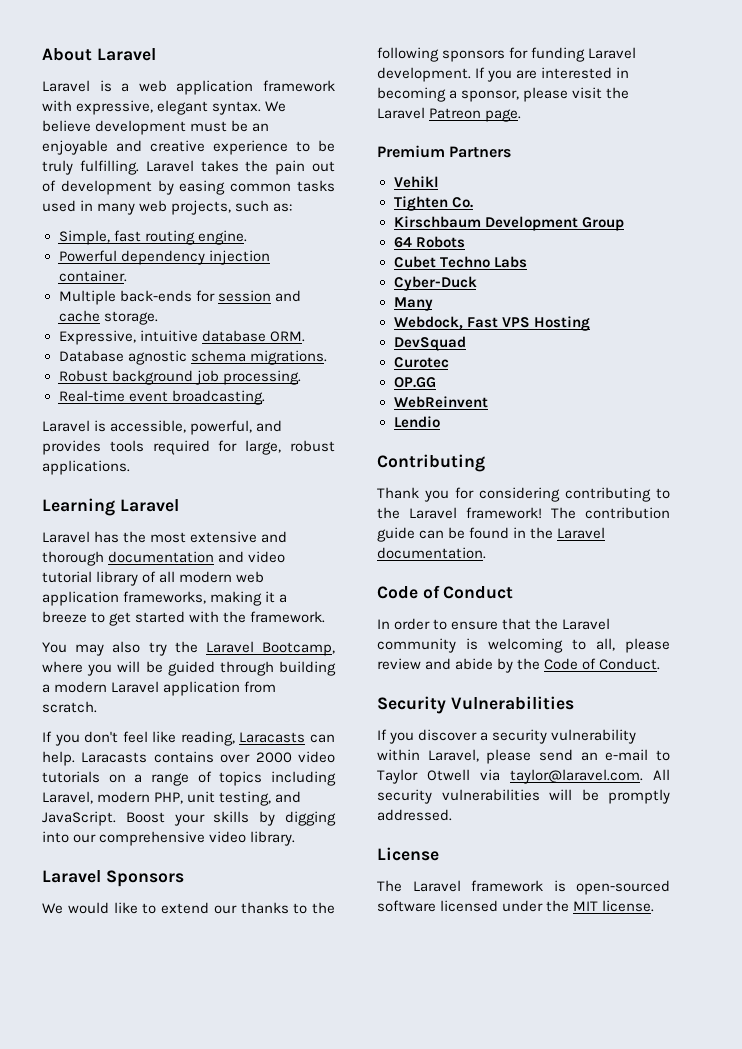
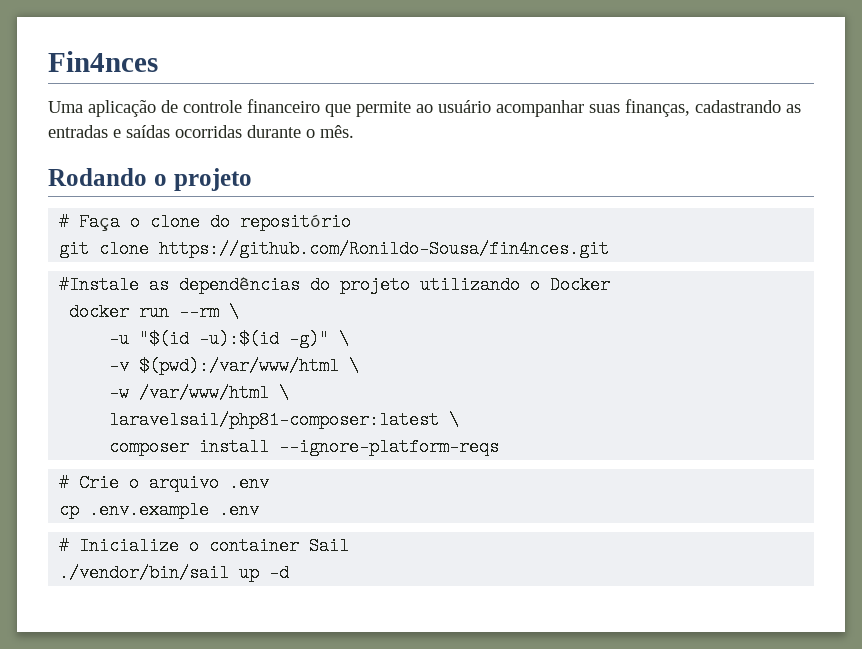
- About Laravel
- Laravel is a web application framework with expressive, elegant syntax. We believe development must be an enjoyable and creative experience to be truly fulfilling. Laravel takes the pain out of development by easing common tasks used in many web projects, such as:
- Simple, fast routing engine.
- Powerful dependency injection container.
- Multiple back-ends for session and cache storage.
- Expressive, intuitive database ORM.
- Database agnostic schema migrations.
- Robust background job processing.
- Real-time event broadcasting.
- Laravel is accessible, powerful, and provides tools required for large, robust applications.
- Learning Laravel
- Laravel has the most extensive and thorough documentation and video tutorial library of all modern web application frameworks, making it a breeze to get started with the framework.
- You may also try the Laravel Bootcamp, where you will be guided through building a modern Laravel application from scratch.
- If you don't feel like reading, Laracasts can help. Laracasts contains over 2000 video tutorials on a range of topics including Laravel, modern PHP, unit testing, and JavaScript. Boost your skills by digging into our comprehensive video library.
- Laravel Sponsors
- We would like to extend our thanks to the following sponsors for funding Laravel development. If you are interested in becoming a sponsor, please visit the Laravel Patreon page.
- Premium Partners
- Vehikl
- Tighten Co.
- Kirschbaum Development Group
- 64 Robots
- Cubet Techno Labs
- Cyber-Duck
- Many
- Webdock, Fast VPS Hosting
- DevSquad
- Curotec
- OP.GG
- WebReinvent
- Lendio
- Contributing
- Thank you for considering contributing to the Laravel framework! The contribution guide can be found in the Laravel documentation.
- Code of Conduct
- In order to ensure that the Laravel community is welcoming to all, please review and abide by the Code of Conduct.
- Security Vulnerabilities
- If you discover a security vulnerability within Laravel, please send an e-mail to Taylor Otwell via taylor@laravel.com. All security vulnerabilities will be promptly addressed.
- License
- The Laravel framework is open-sourced software licensed under the MIT license.
+ Fin4nces
+ Uma aplicação de controle financeiro que permite ao usuário acompanhar suas finanças, cadastrando as entradas e saídas ocorridas durante o mês.
+ Rodando o projeto
+ # Faça o clone do repositório
+ git clone https://github.com/Ronildo-Sousa/fin4nces.git
+ #Instale as dependências do projeto utilizando o Docker
+ docker run --rm \
+ -u "$(id -u):$(id -g)" \
+ -v $(pwd):/var/www/html \
+ -w /var/www/html \
+ laravelsail/php81-composer:latest \
+ composer install --ignore-platform-reqs
+ # Crie o arquivo .env
+ cp .env.example .env
+ # Inicialize o container Sail
+ ./vendor/bin/sail up -d

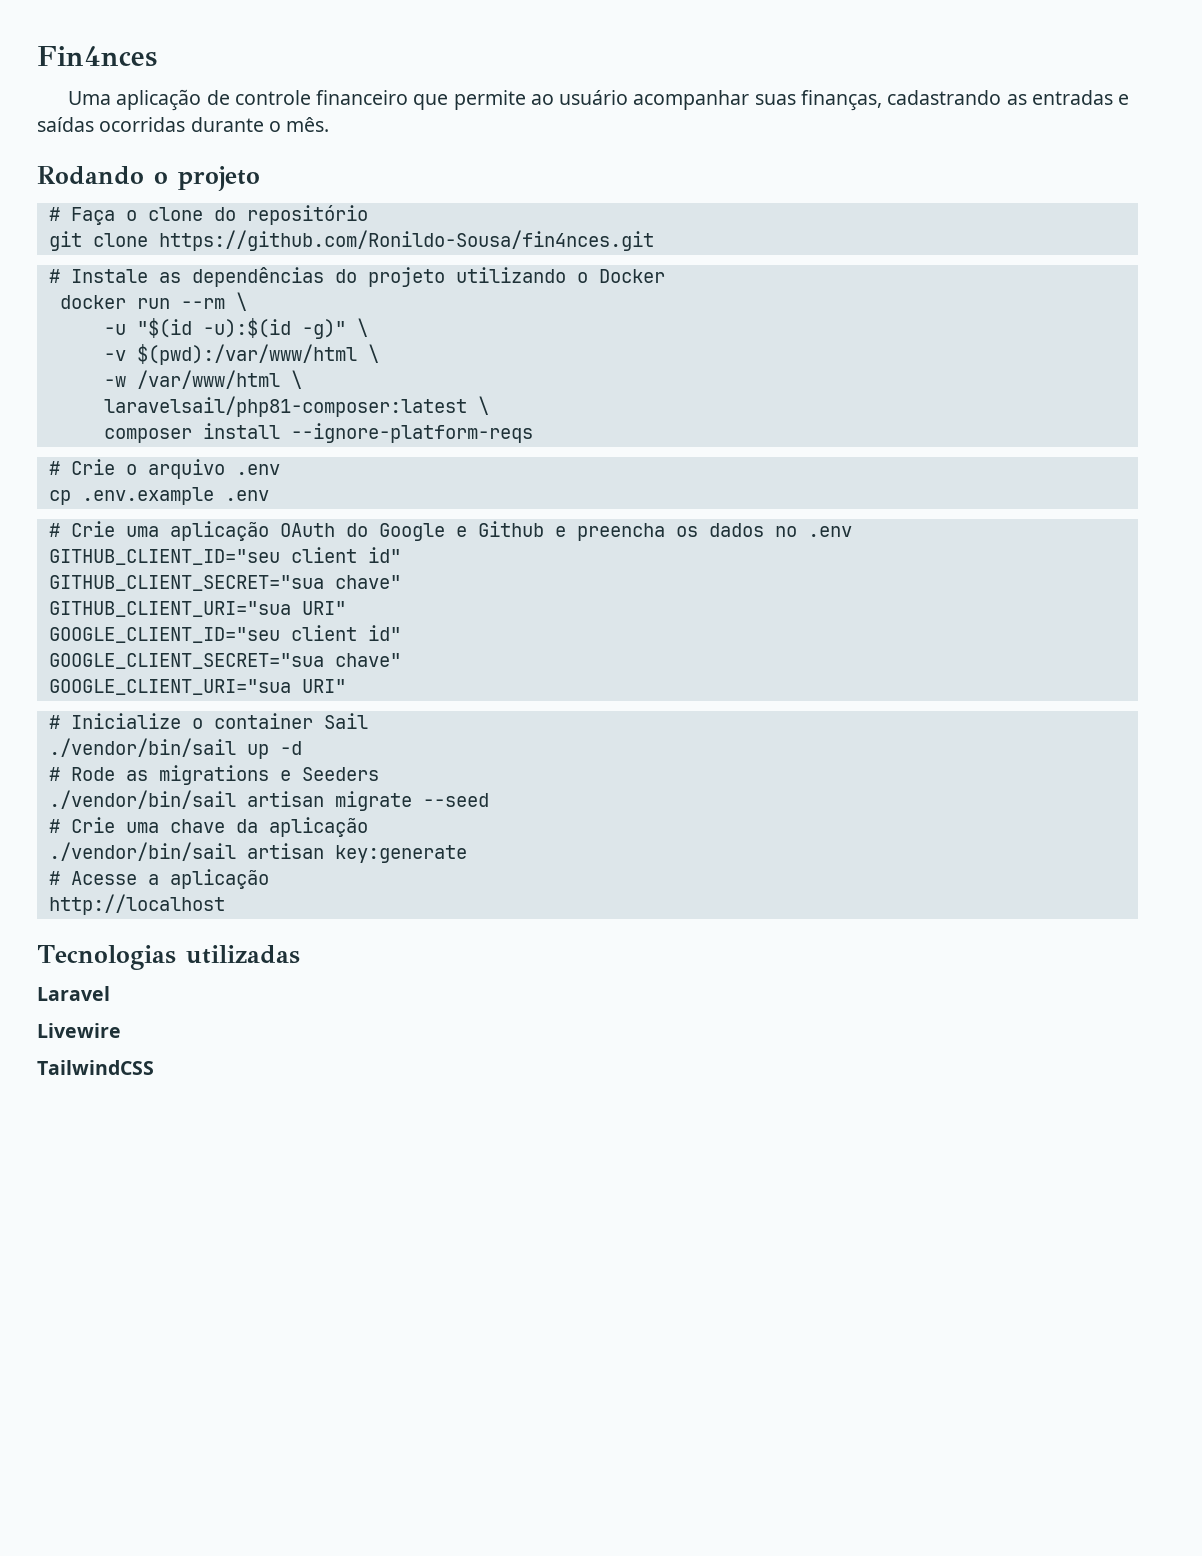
- #Instale as dependências do projeto utilizando o Docker
+ # Instale as dependências do projeto utilizando o Docker
+ # Crie uma aplicação OAuth do Google e Github e preencha os dados no .env
+ GITHUB_CLIENT_ID="seu client id"
+ GITHUB_CLIENT_SECRET="sua chave"
+ GITHUB_CLIENT_URI="sua URI"
+ GOOGLE_CLIENT_ID="seu client id"
+ GOOGLE_CLIENT_SECRET="sua chave"
+ GOOGLE_CLIENT_URI="sua URI"
+ # Rode as migrations e Seeders
+ ./vendor/bin/sail artisan migrate --seed
+ # Crie uma chave da aplicação
+ ./vendor/bin/sail artisan key:generate
+ # Acesse a aplicação
+ http://localhost
+ Tecnologias utilizadas
+ Laravel
+ Livewire
+ TailwindCSS

